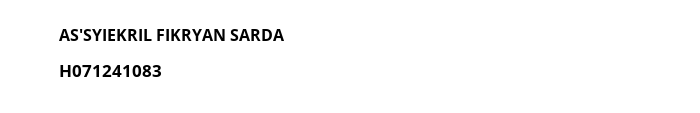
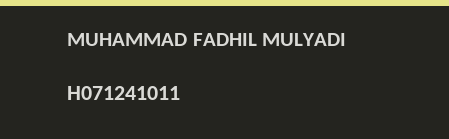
- AS'SYIEKRIL FIKRYAN SARDA
- H071241083
+ MUHAMMAD FADHIL MULYADI
+ H071241011

